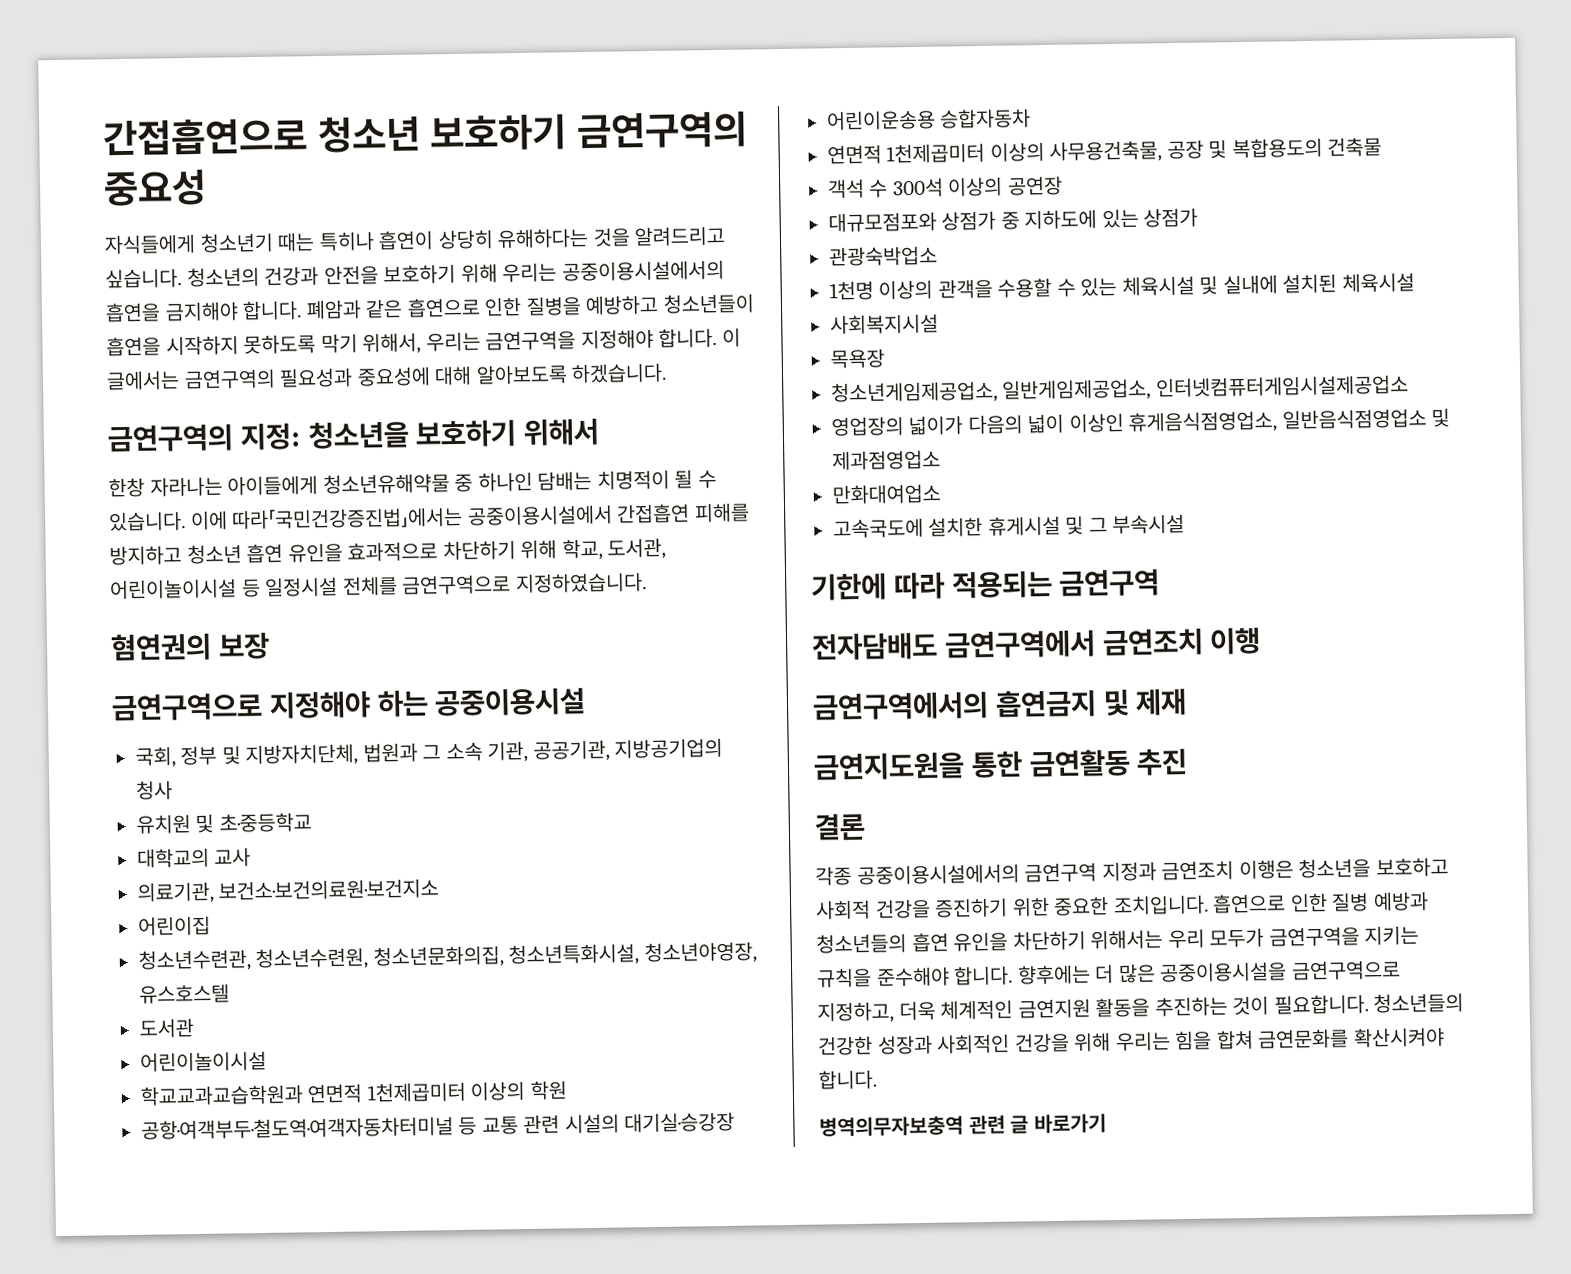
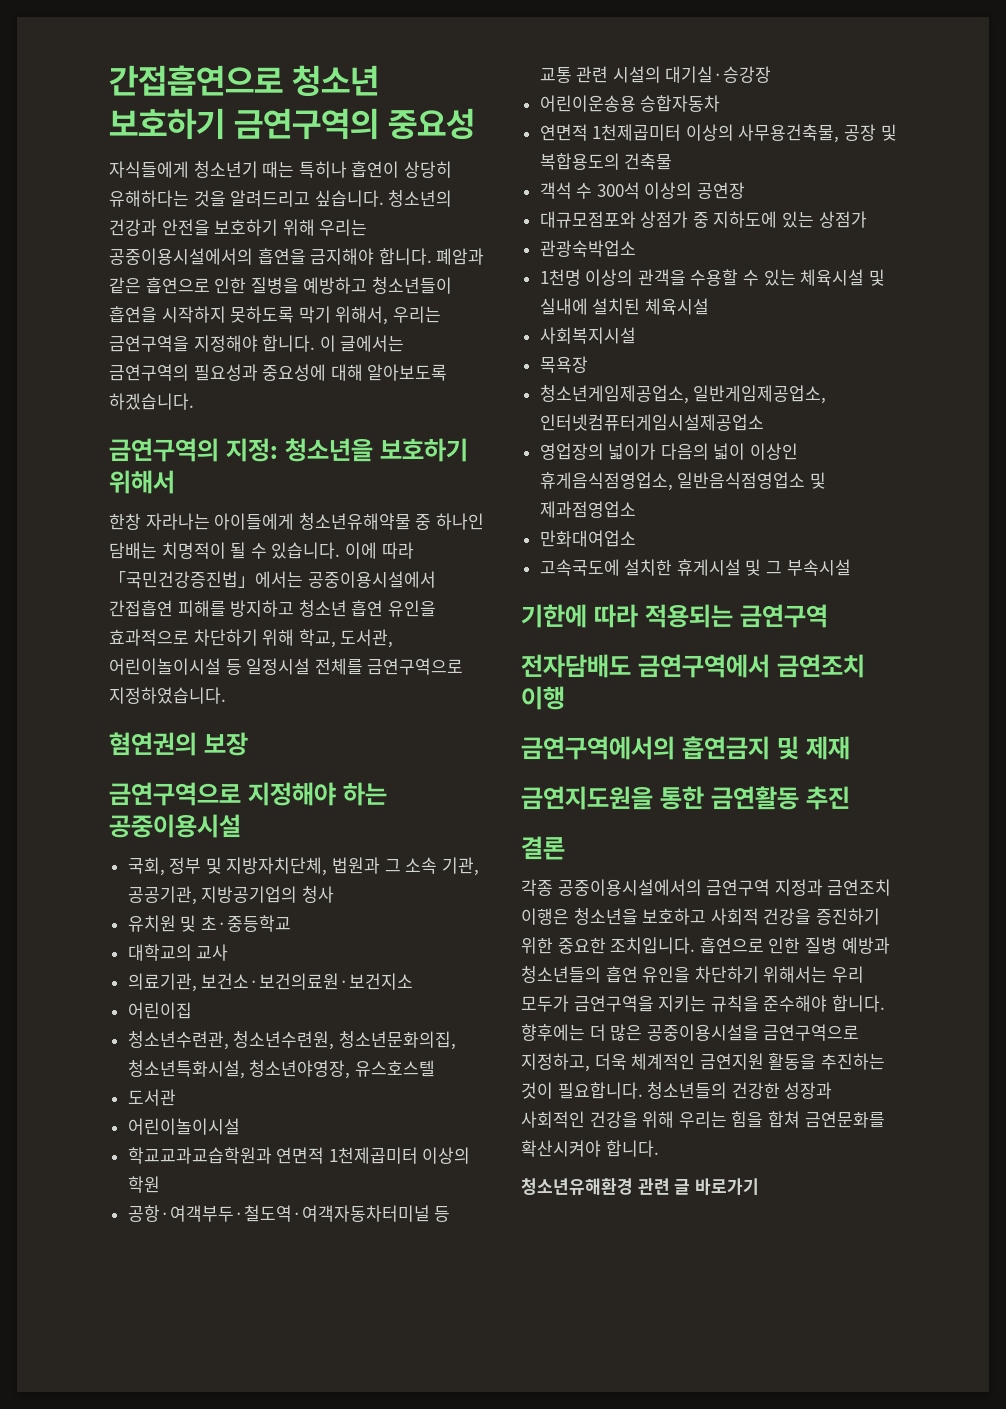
- 병역의무자보충역 관련 글 바로가기
+ 청소년유해환경 관련 글 바로가기

